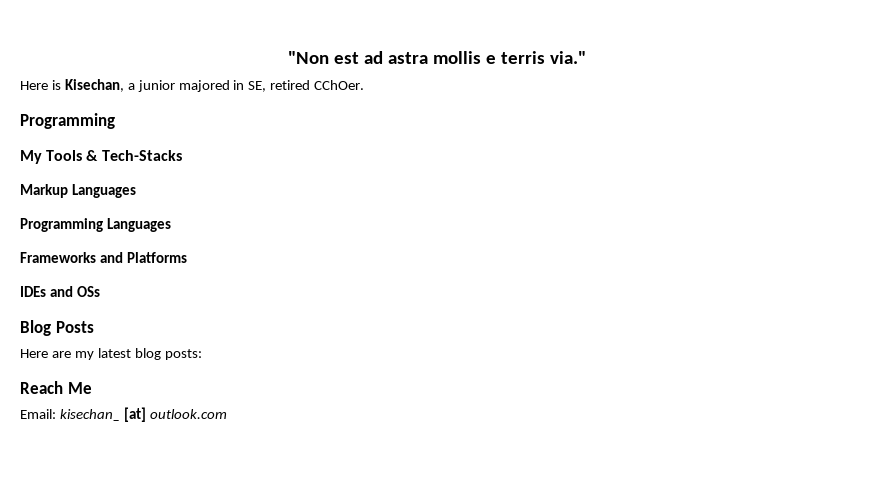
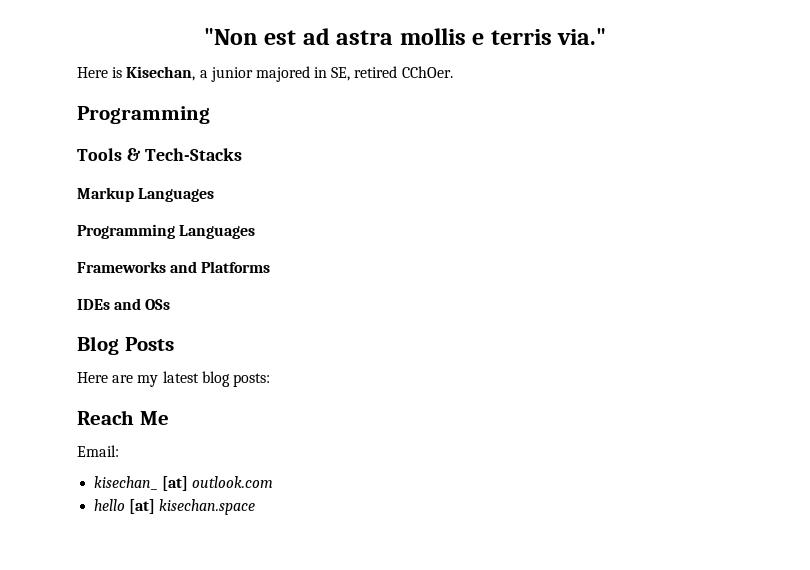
- My Tools & Tech-Stacks
+ Tools & Tech-Stacks
- Email: kisechan_ [at] outlook.com
+ Email:
+ kisechan_ [at] outlook.com
+ hello [at] kisechan.space

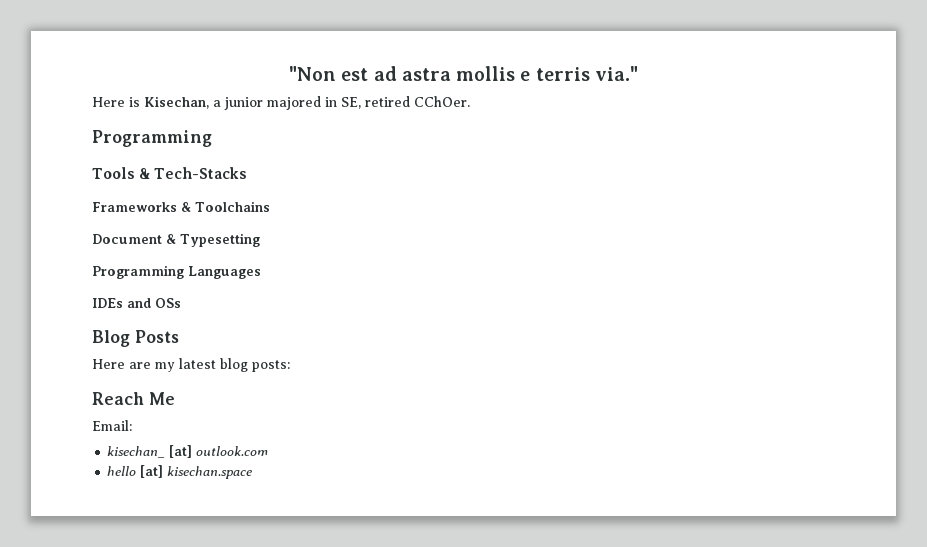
- Markup Languages
+ Frameworks & Toolchains
+ Document & Typesetting
- Frameworks and Platforms

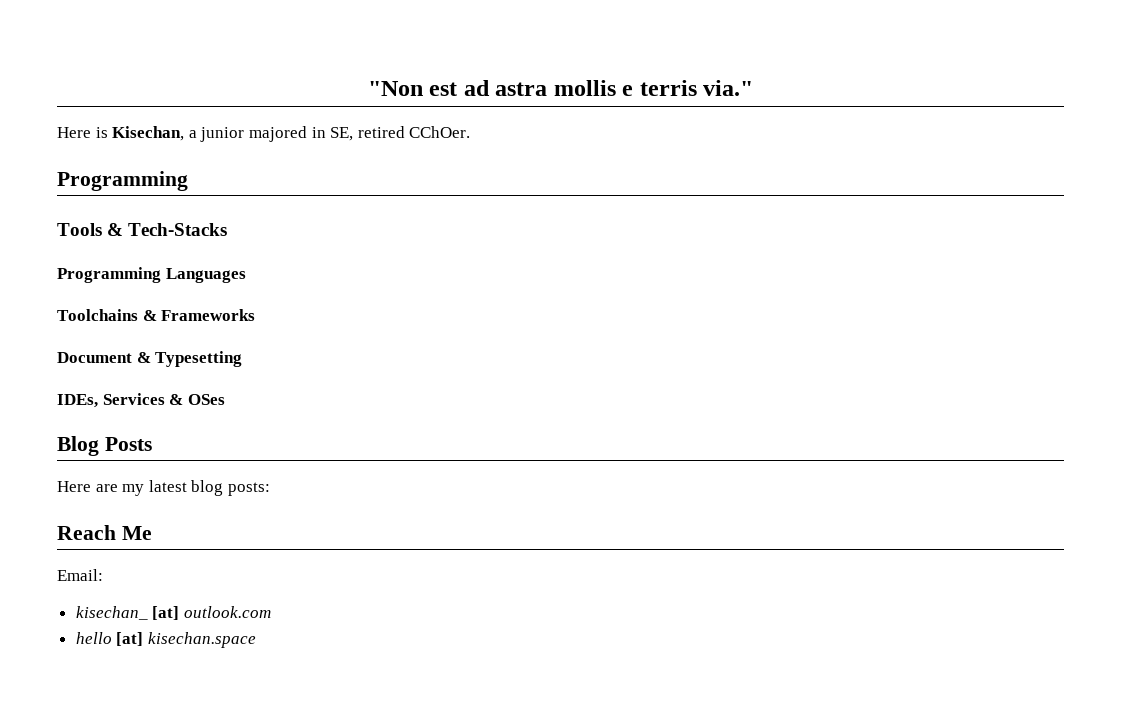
- Frameworks & Toolchains
+ Programming Languages
+ Toolchains & Frameworks
- Programming Languages
- IDEs and OSs
+ IDEs, Services & OSes

